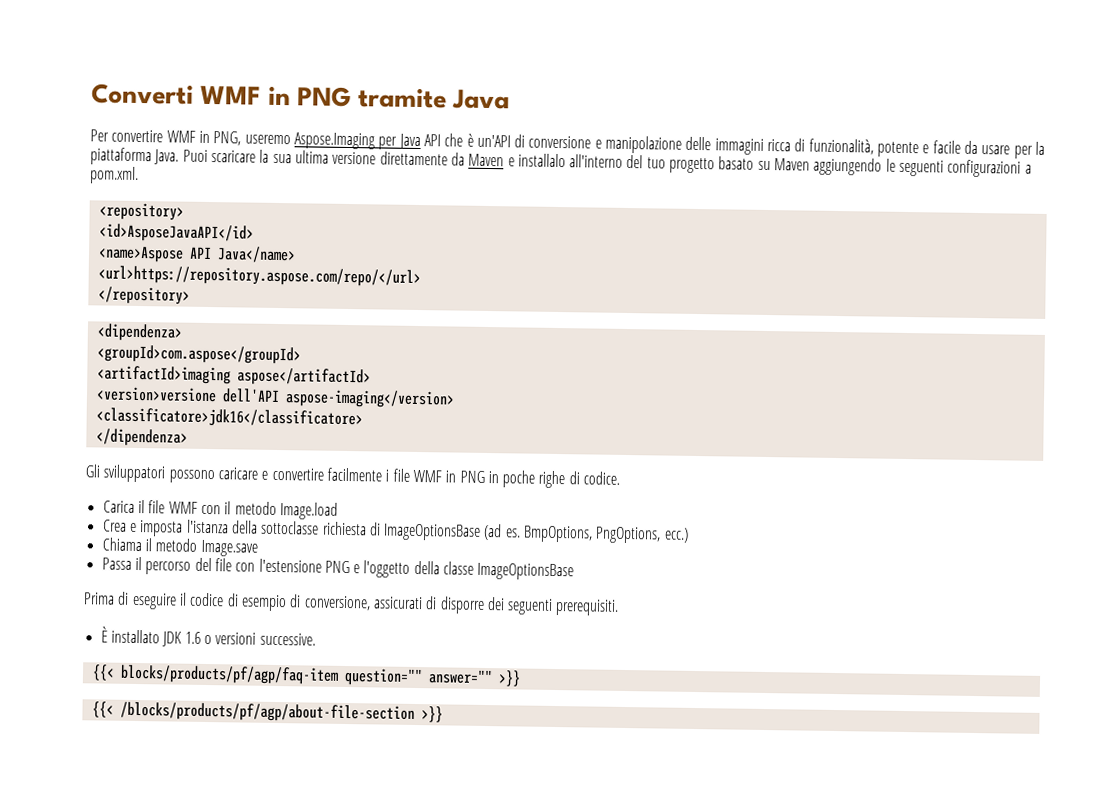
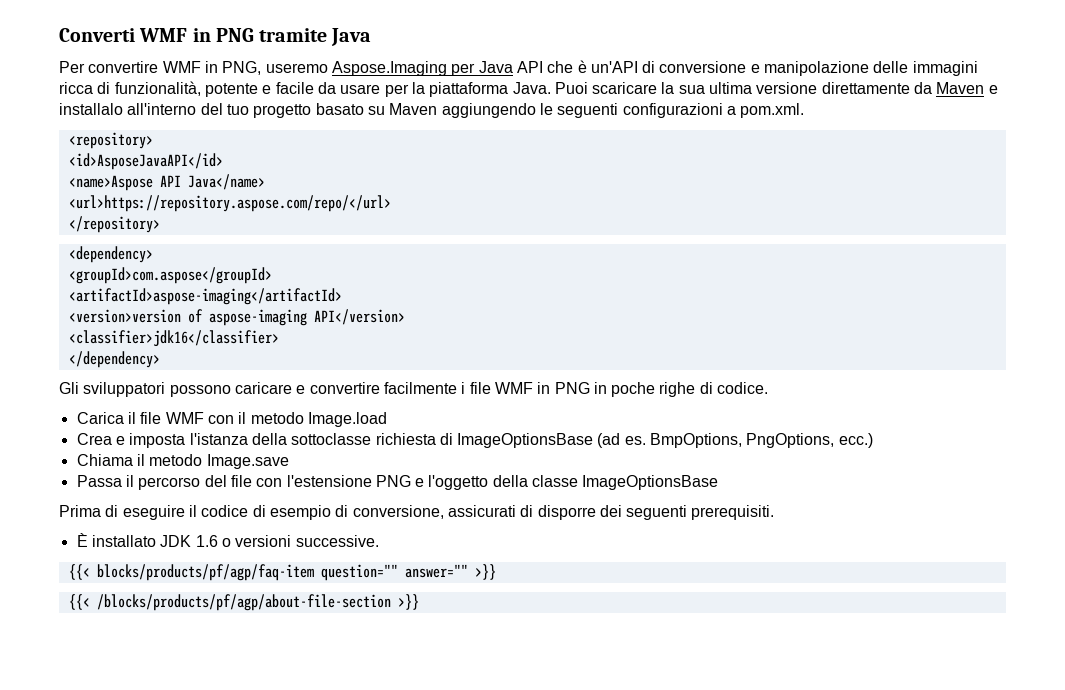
- <dipendenza>
+ <dependency>
- <artifactId>imaging aspose</artifactId>
- <version>versione dell'API aspose-imaging</version>
- <classificatore>jdk16</classificatore>
- </dipendenza>
+ <artifactId>aspose-imaging</artifactId>
+ <version>version of aspose-imaging API</version>
+ <classifier>jdk16</classifier>
+ </dependency>

